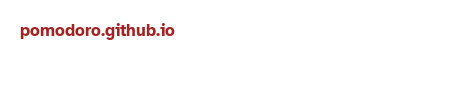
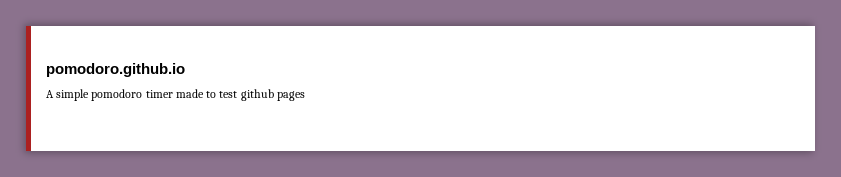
+ A simple pomodoro timer made to test github pages

